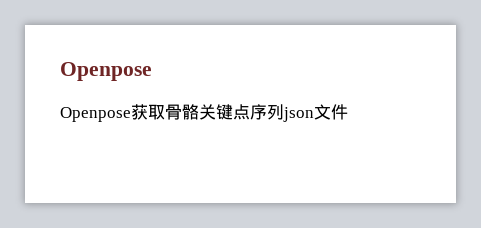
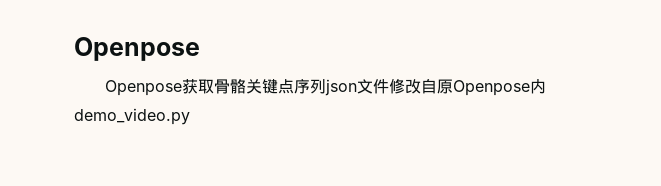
- Openpose获取骨骼关键点序列json文件
+ Openpose获取骨骼关键点序列json文件修改自原Openpose内demo_video.py

